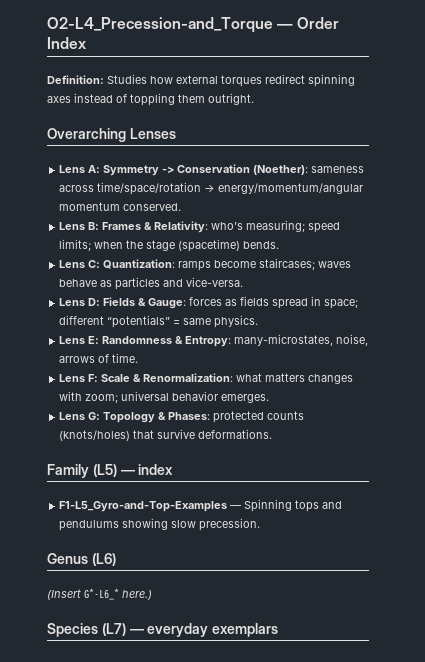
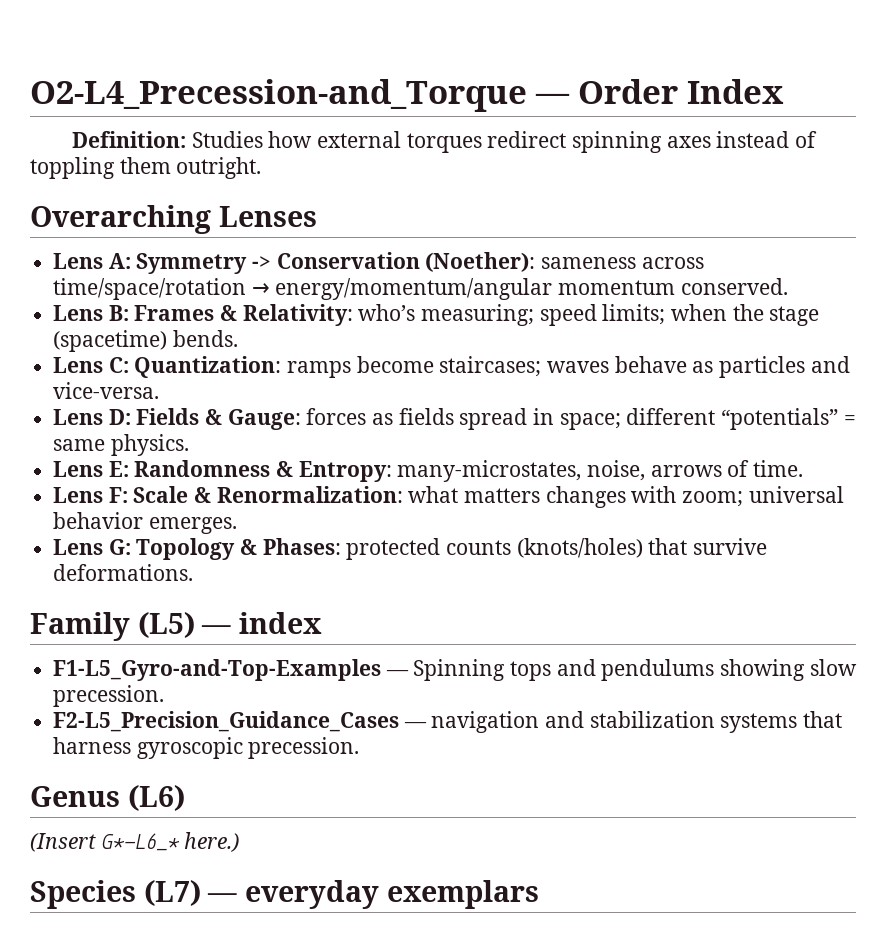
+ F2-L5_Precision_Guidance_Cases — navigation and stabilization systems that harness gyroscopic precession.

